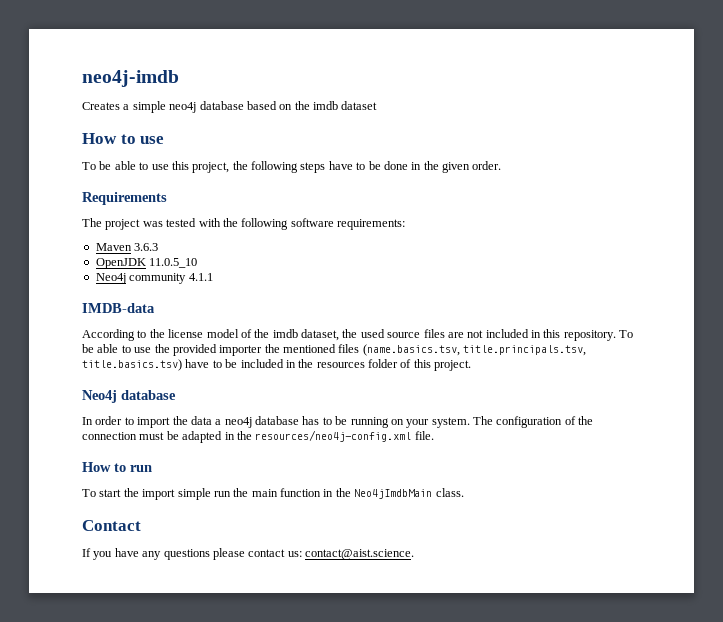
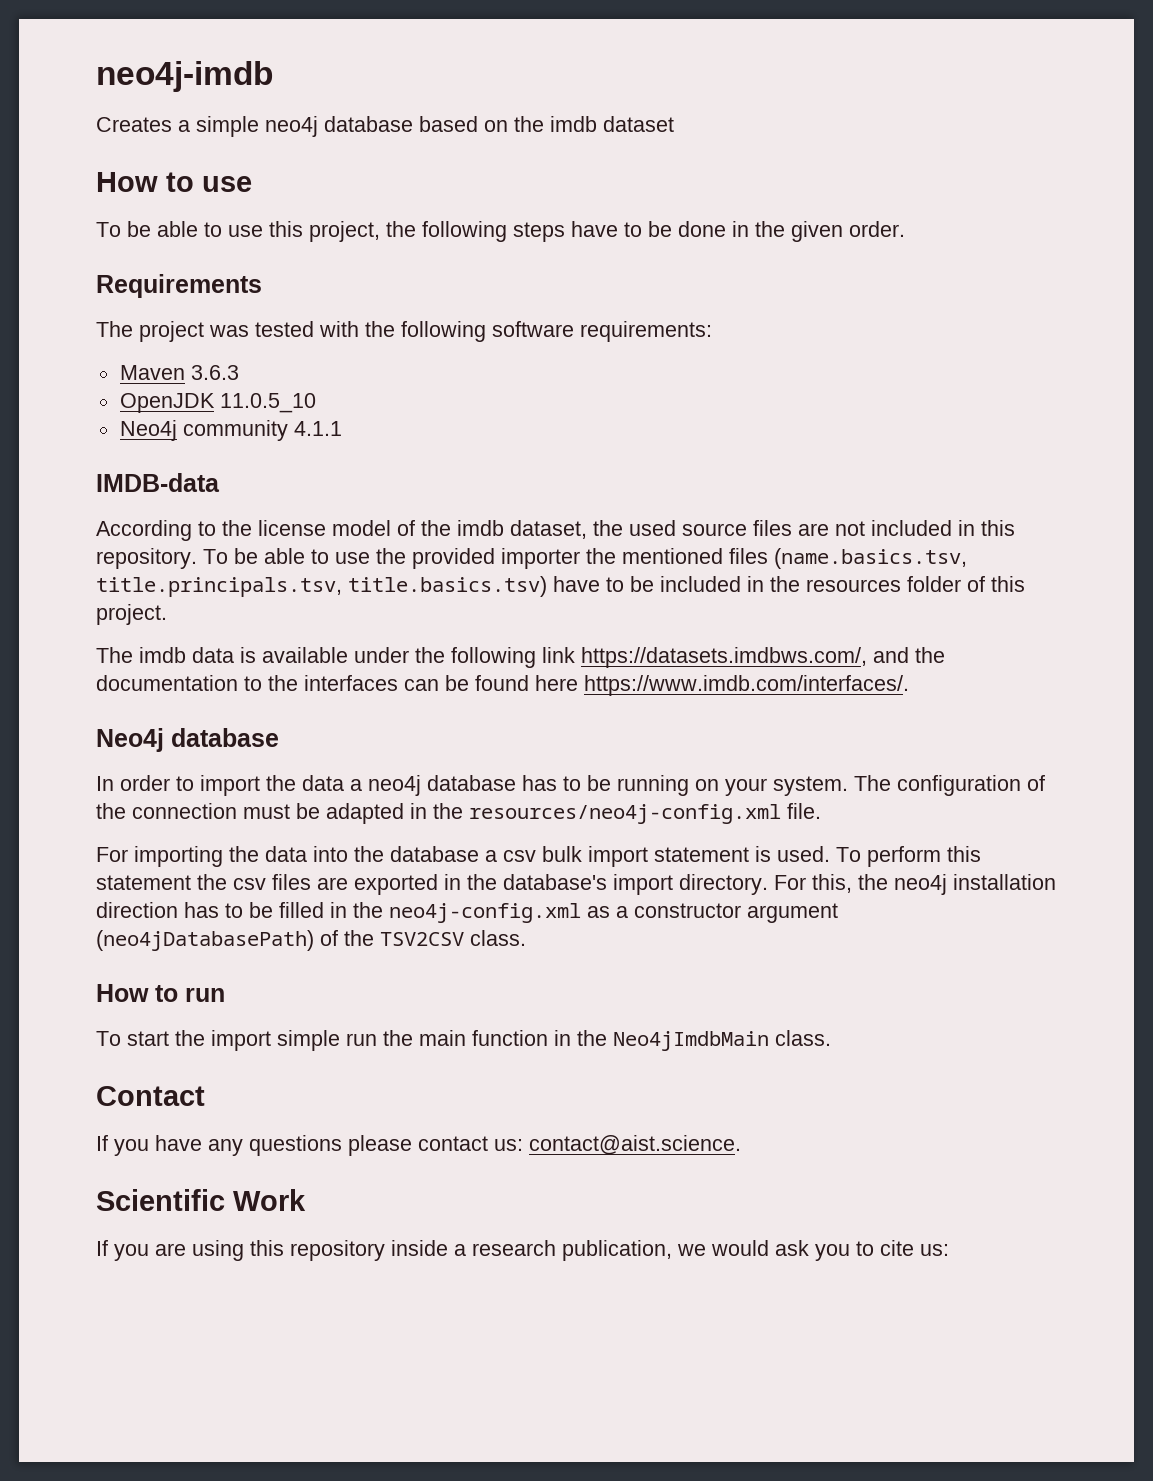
+ The imdb data is available under the following link https://datasets.imdbws.com/, and the documentation to the interfaces can be found here https://www.imdb.com/interfaces/.
+ For importing the data into the database a csv bulk import statement is used. To perform this statement the csv files are exported in the database's import directory. For this, the neo4j installation direction has to be filled in the neo4j-config.xml as a constructor argument (neo4jDatabasePath) of the TSV2CSV class.
+ Scientific Work
+ If you are using this repository inside a research publication, we would ask you to cite us:

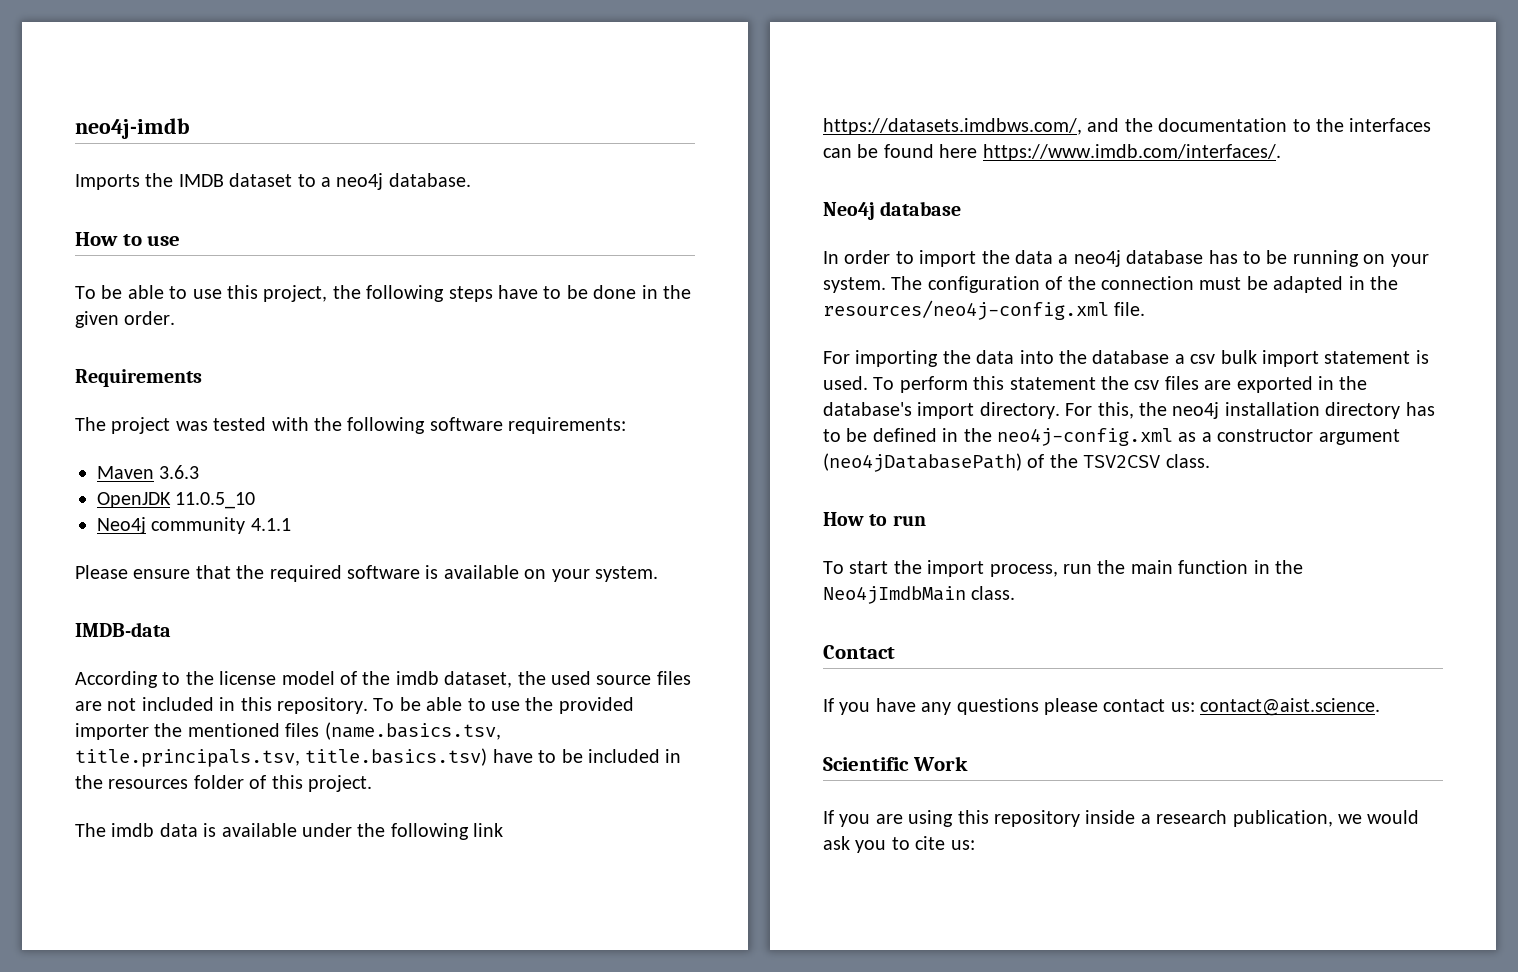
- Creates a simple neo4j database based on the imdb dataset
+ Imports the IMDB dataset to a neo4j database.
+ Please ensure that the required software is available on your system.
- For this, the neo4j installation direction has to be filled in the neo4j-config.xml as a constructor argument (neo4jDatabasePath) of the TSV2CSV class.
+ For this, the neo4j installation directory has to be defined in the neo4j-config.xml as a constructor argument (neo4jDatabasePath) of the TSV2CSV class.
- To start the import simple run the main function in the Neo4jImdbMain class.
+ To start the import process, run the main function in the Neo4jImdbMain class.

